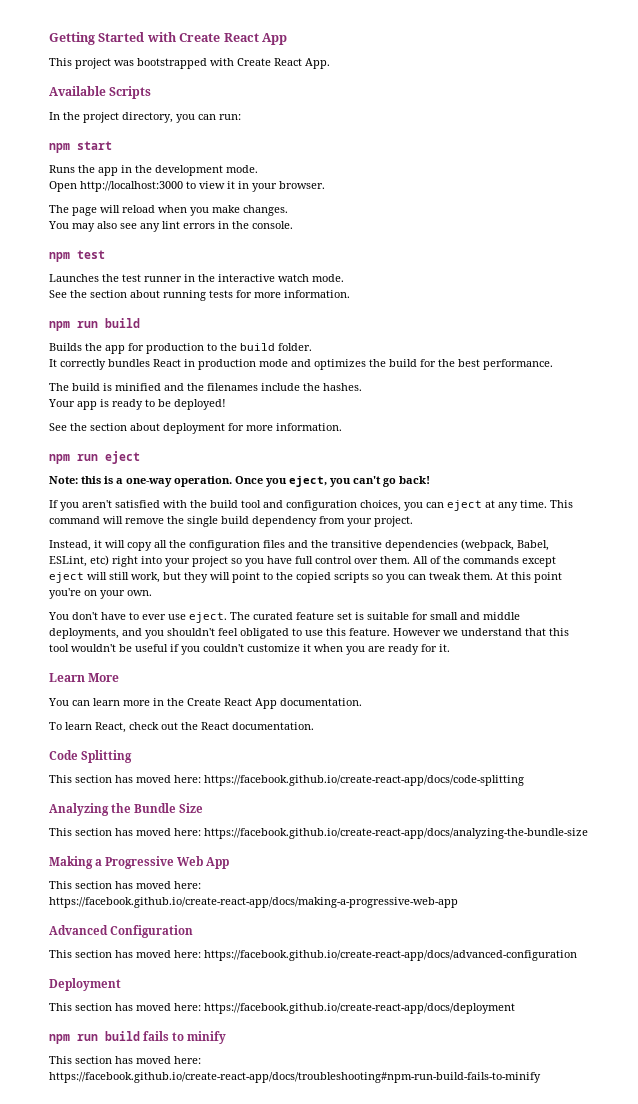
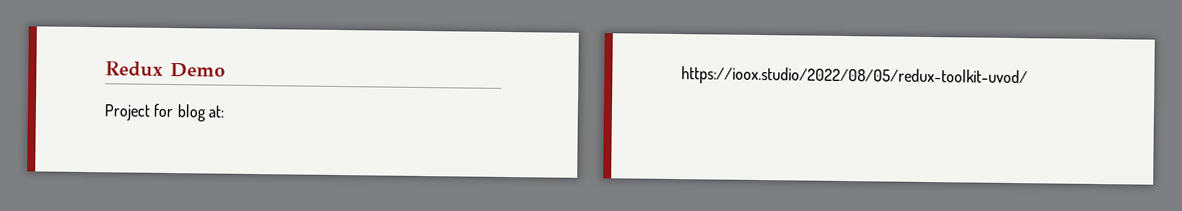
- Getting Started with Create React App
- This project was bootstrapped with Create React App.
- Available Scripts
- In the project directory, you can run:
- npm start
- Runs the app in the development mode.
- Open http://localhost:3000 to view it in your browser.
- The page will reload when you make changes.
- You may also see any lint errors in the console.
- npm test
- Launches the test runner in the interactive watch mode.
- See the section about running tests for more information.
- npm run build
- Builds the app for production to the build folder.
- It correctly bundles React in production mode and optimizes the build for the best performance.
- The build is minified and the filenames include the hashes.
- Your app is ready to be deployed!
- See the section about deployment for more information.
- npm run eject
- Note: this is a one-way operation. Once you eject, you can't go back!
- If you aren't satisfied with the build tool and configuration choices, you can eject at any time. This command will remove the single build dependency from your project.
- Instead, it will copy all the configuration files and the transitive dependencies (webpack, Babel, ESLint, etc) right into your project so you have full control over them. All of the commands except eject will still work, but they will point to the copied scripts so you can tweak them. At this point you're on your own.
- You don't have to ever use eject. The curated feature set is suitable for small and middle deployments, and you shouldn't feel obligated to use this feature. However we understand that this tool wouldn't be useful if you couldn't customize it when you are ready for it.
- Learn More
- You can learn more in the Create React App documentation.
- To learn React, check out the React documentation.
- Code Splitting
- This section has moved here: https://facebook.github.io/create-react-app/docs/code-splitting
- Analyzing the Bundle Size
- This section has moved here: https://facebook.github.io/create-react-app/docs/analyzing-the-bundle-size
- Making a Progressive Web App
- This section has moved here: https://facebook.github.io/create-react-app/docs/making-a-progressive-web-app
- Advanced Configuration
- This section has moved here: https://facebook.github.io/create-react-app/docs/advanced-configuration
- Deployment
- This section has moved here: https://facebook.github.io/create-react-app/docs/deployment
- npm run build fails to minify
- This section has moved here: https://facebook.github.io/create-react-app/docs/troubleshooting#npm-run-build-fails-to-minify
+ Redux Demo
+ Project for blog at: https://ioox.studio/2022/08/05/redux-toolkit-uvod/

